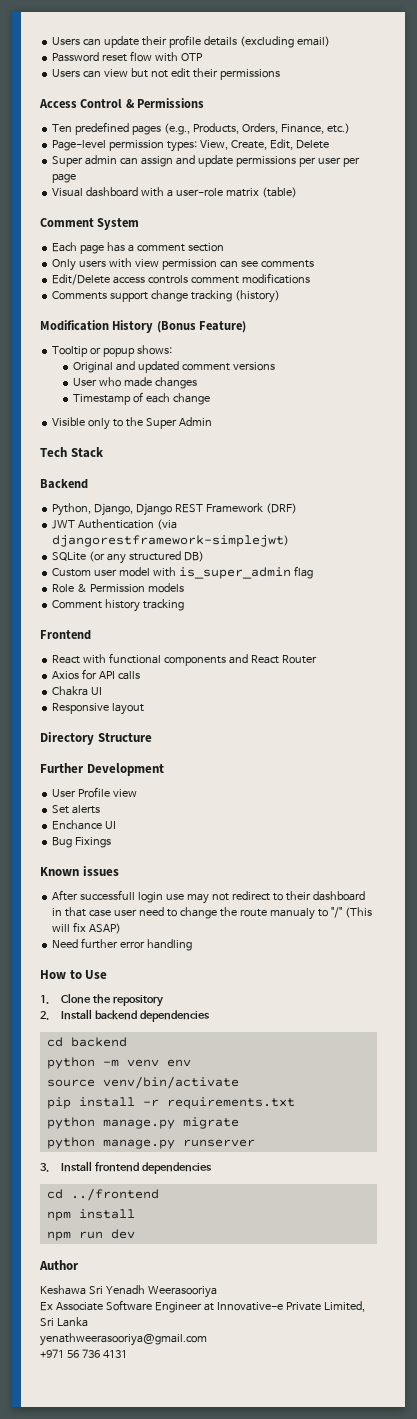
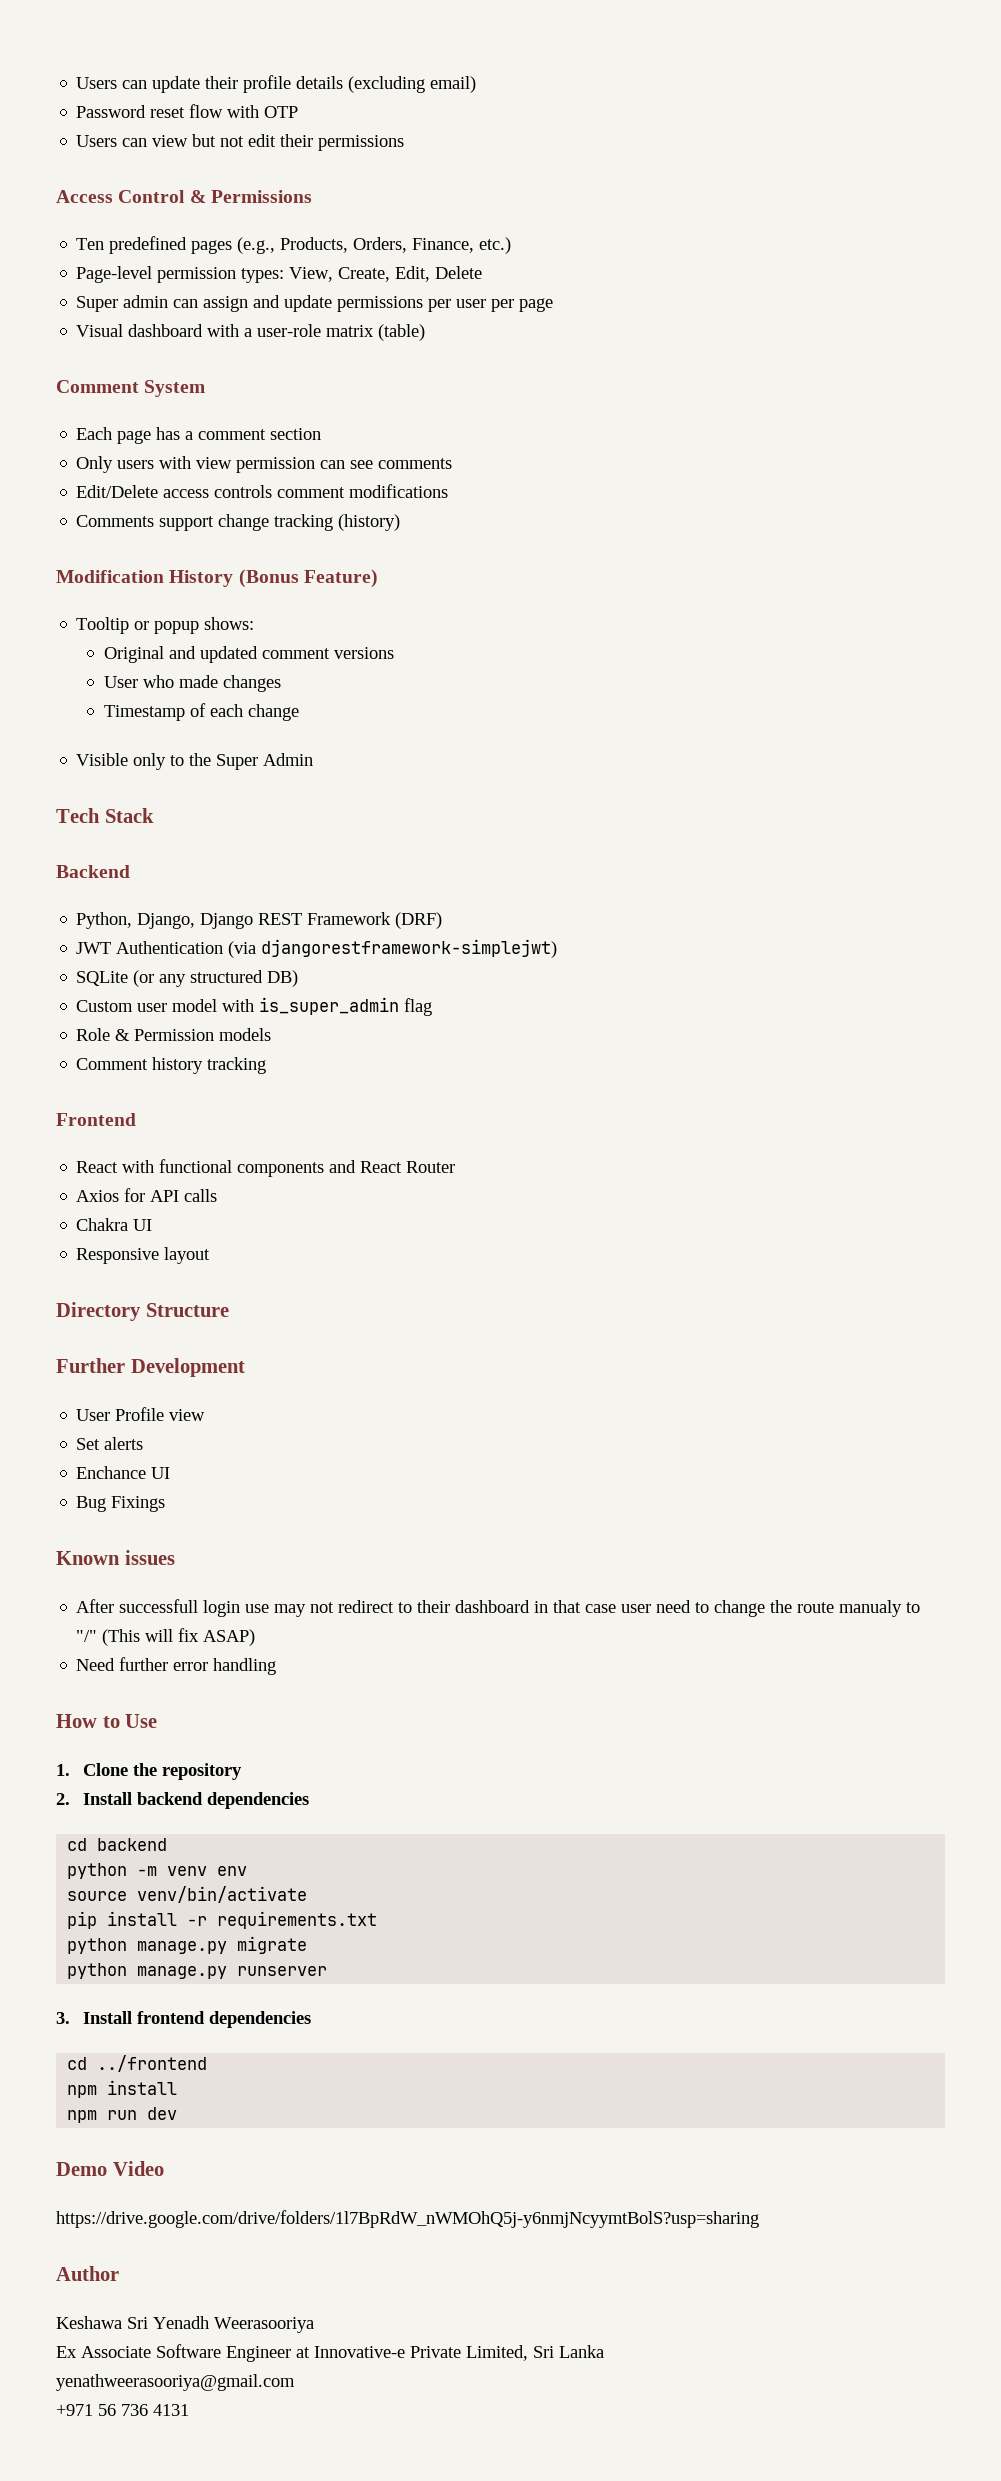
+ Demo Video
+ https://drive.google.com/drive/folders/1l7BpRdW_nWMOhQ5j-y6nmjNcyymtBolS?usp=sharing

